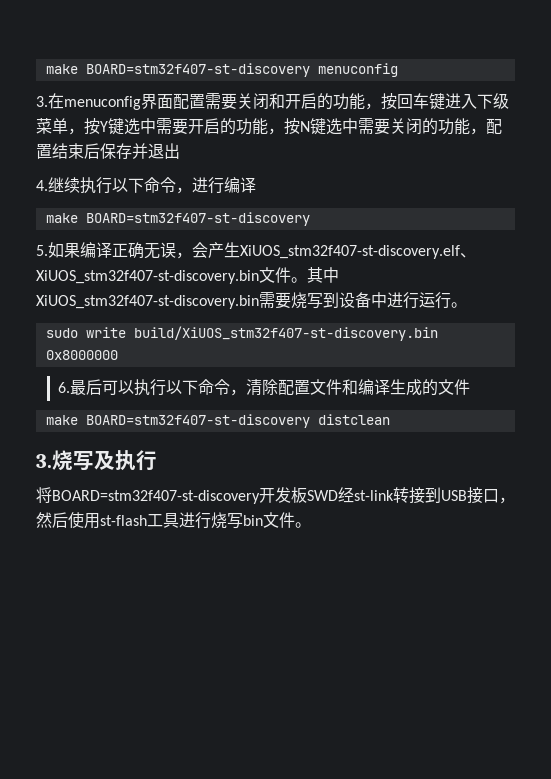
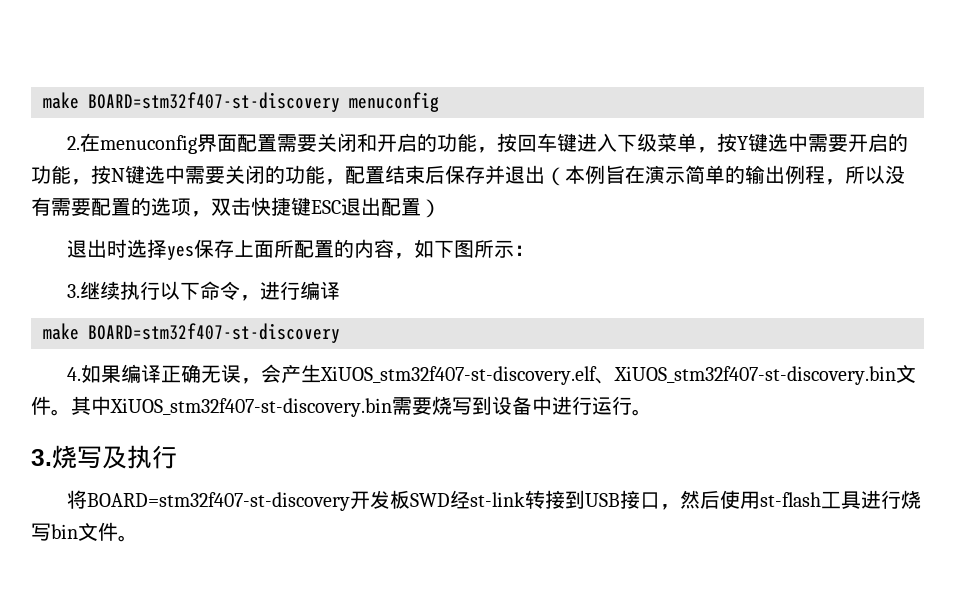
- 3.在menuconfig界面配置需要关闭和开启的功能，按回车键进入下级菜单，按Y键选中需要开启的功能，按N键选中需要关闭的功能，配置结束后保存并退出
- 4.继续执行以下命令，进行编译
+ 2.在menuconfig界面配置需要关闭和开启的功能，按回车键进入下级菜单，按Y键选中需要开启的功能，按N键选中需要关闭的功能，配置结束后保存并退出（本例旨在演示简单的输出例程，所以没有需要配置的选项，双击快捷键ESC退出配置）
+ 退出时选择yes保存上面所配置的内容，如下图所示：
+ 3.继续执行以下命令，进行编译
- 5.如果编译正确无误，会产生XiUOS_stm32f407-st-discovery.elf、XiUOS_stm32f407-st-discovery.bin文件。
+ 4.如果编译正确无误，会产生XiUOS_stm32f407-st-discovery.elf、XiUOS_stm32f407-st-discovery.bin文件。
- sudo write build/XiUOS_stm32f407-st-discovery.bin 0x8000000
- 6.最后可以执行以下命令，清除配置文件和编译生成的文件
- make BOARD=stm32f407-st-discovery distclean

